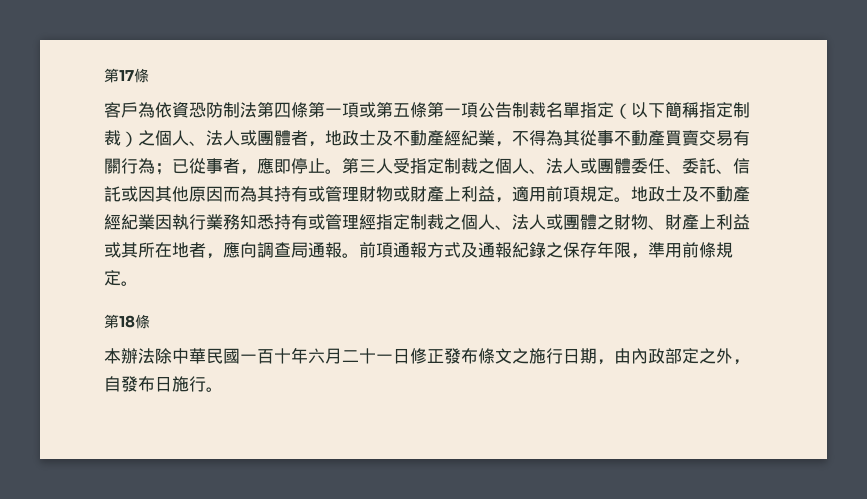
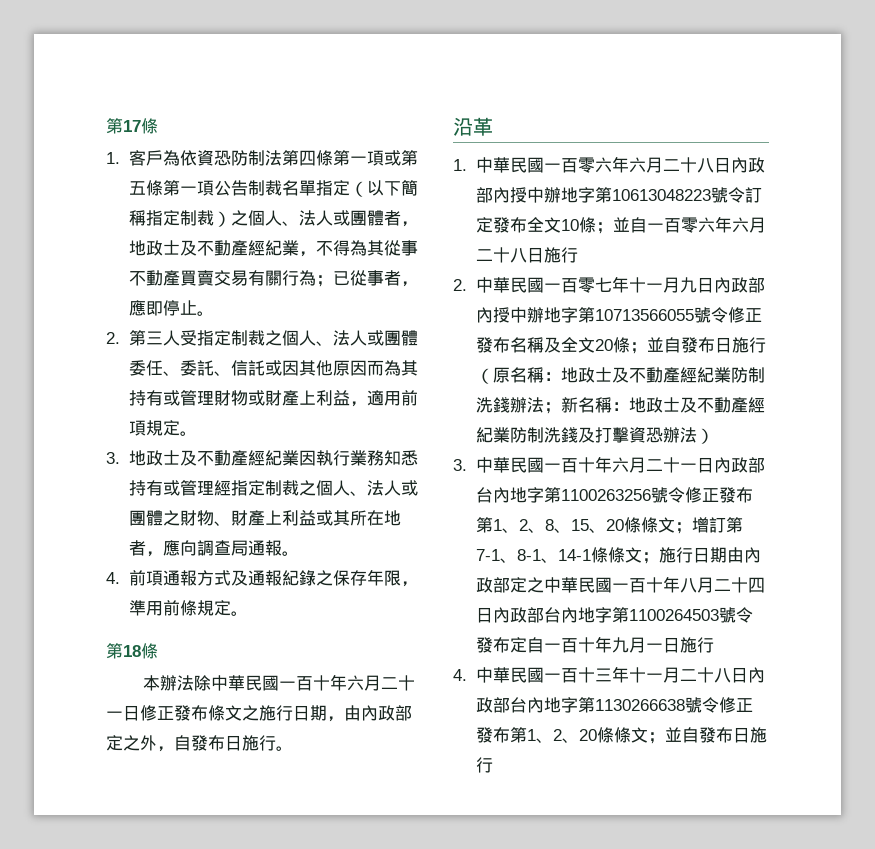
- 客戶為依資恐防制法第四條第一項或第五條第一項公告制裁名單指定（以下簡稱指定制裁）之個人、法人或團體者，地政士及不動產經紀業，不得為其從事不動產買賣交易有關行為；
+ 1.客戶為依資恐防制法第四條第一項或第五條第一項公告制裁名單指定（以下簡稱指定制裁）之個人、法人或團體者，地政士及不動產經紀業，不得為其從事不動產買賣交易有關行為；
- 已從事者，應即停止。第三人受指定制裁之個人、法人或團體委任、委託、信託或因其他原因而為其持有或管理財物或財產上利益，適用前項規定。地政士及不動產經紀業因執行業務知悉持有或管理經指定制裁之個人、法人或團體之財物、財產上利益或其所在地者，應向調查局通報。前項通報方式及通報紀錄之保存年限，準用前條規定。
+ 已從事者，應即停止。
+ 2.第三人受指定制裁之個人、法人或團體委任、委託、信託或因其他原因而為其持有或管理財物或財產上利益，適用前項規定。
+ 3.地政士及不動產經紀業因執行業務知悉持有或管理經指定制裁之個人、法人或團體之財物、財產上利益或其所在地者，應向調查局通報。
+ 4.前項通報方式及通報紀錄之保存年限，準用前條規定。
+ 沿革
+ 1.中華民國一百零六年六月二十八日內政部內授中辦地字第10613048223號令訂定發布全文10條；並自一百零六年六月二十八日施行
+ 2.中華民國一百零七年十一月九日內政部內授中辦地字第10713566055號令修正發布名稱及全文20條；並自發布日施行（原名稱：地政士及不動產經紀業防制洗錢辦法；新名稱：地政士及不動產經紀業防制洗錢及打擊資恐辦法）
+ 3.中華民國一百十年六月二十一日內政部台內地字第1100263256號令修正發布第1、2、8、15、20條條文；增訂第7-1、8-1、14-1條條文；施行日期由內政部定之中華民國一百十年八月二十四日內政部台內地字第1100264503號令發布定自一百十年九月一日施行
+ 4.中華民國一百十三年十一月二十八日內政部台內地字第1130266638號令修正發布第1、2、20條條文；並自發布日施行

